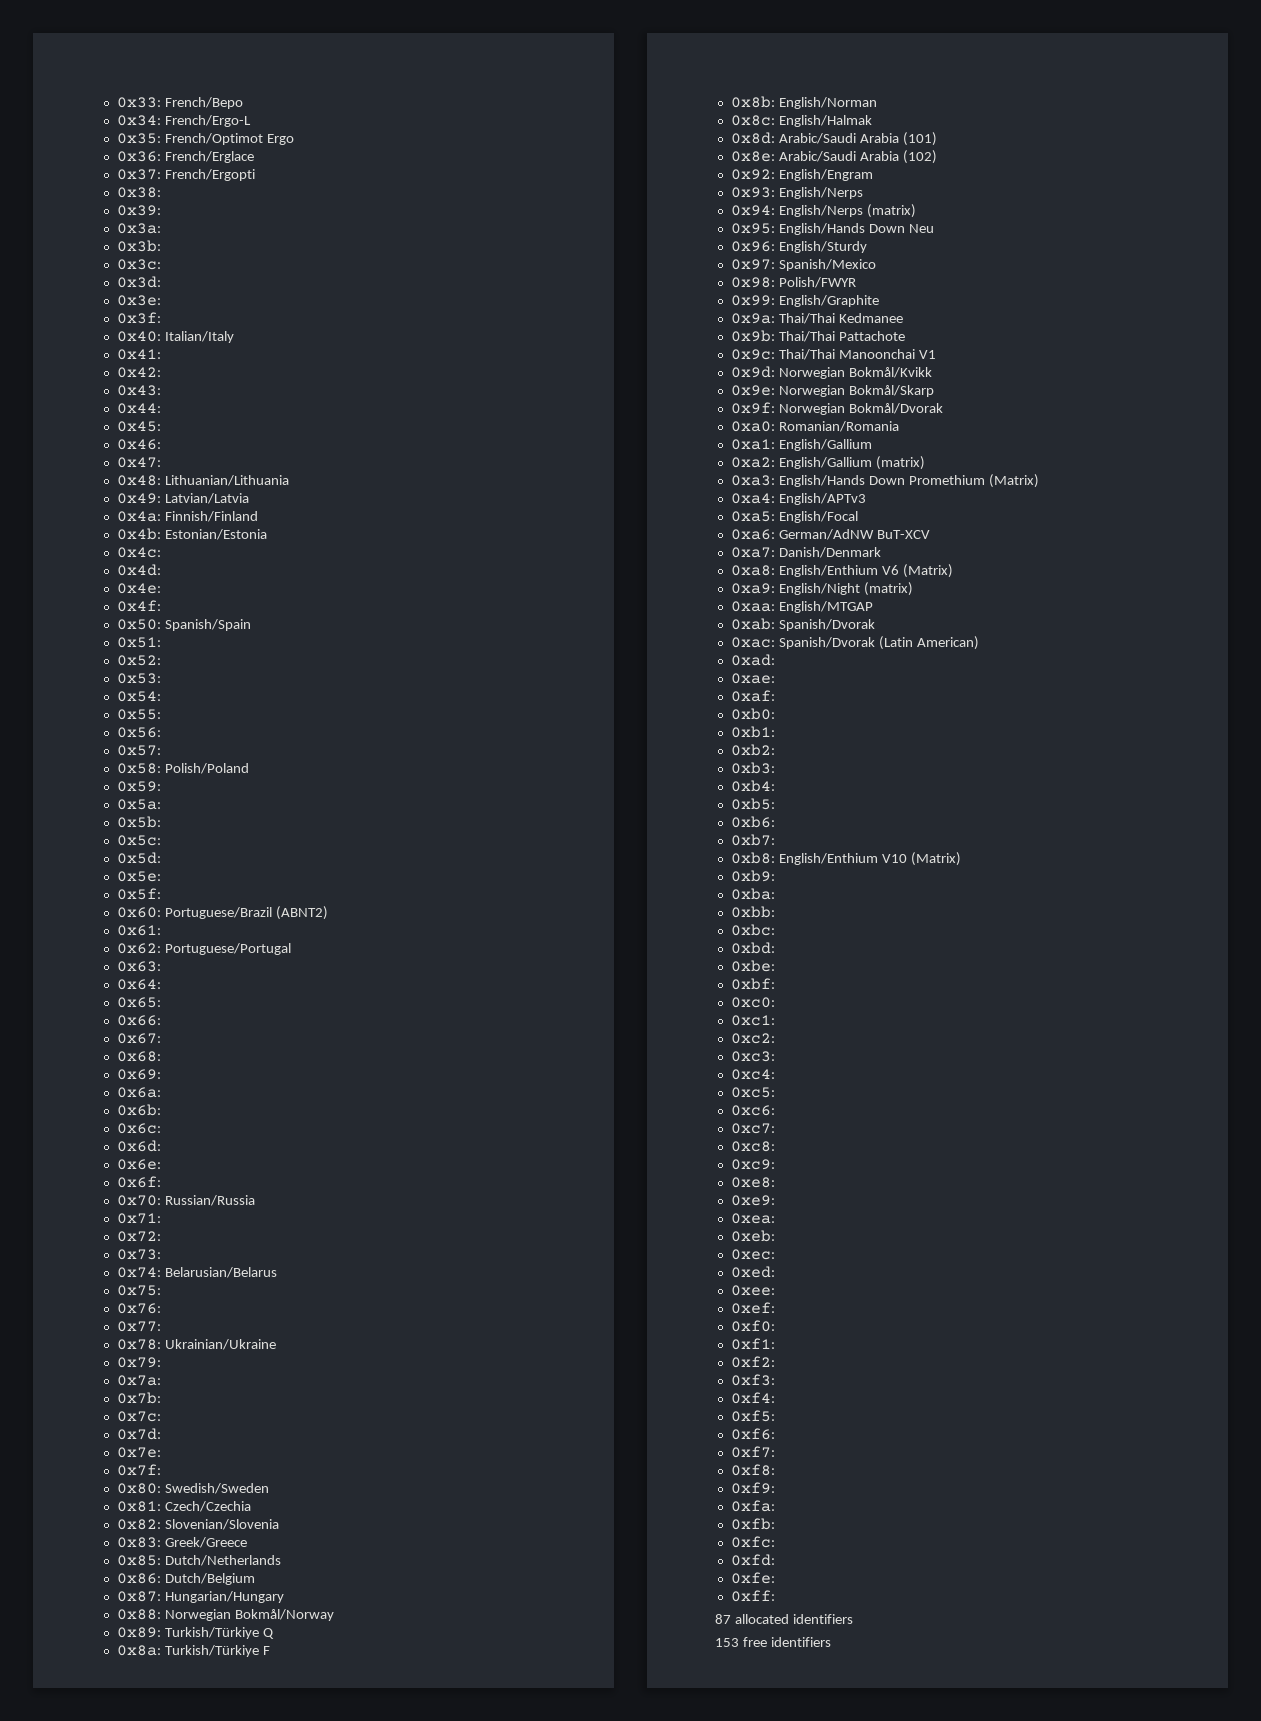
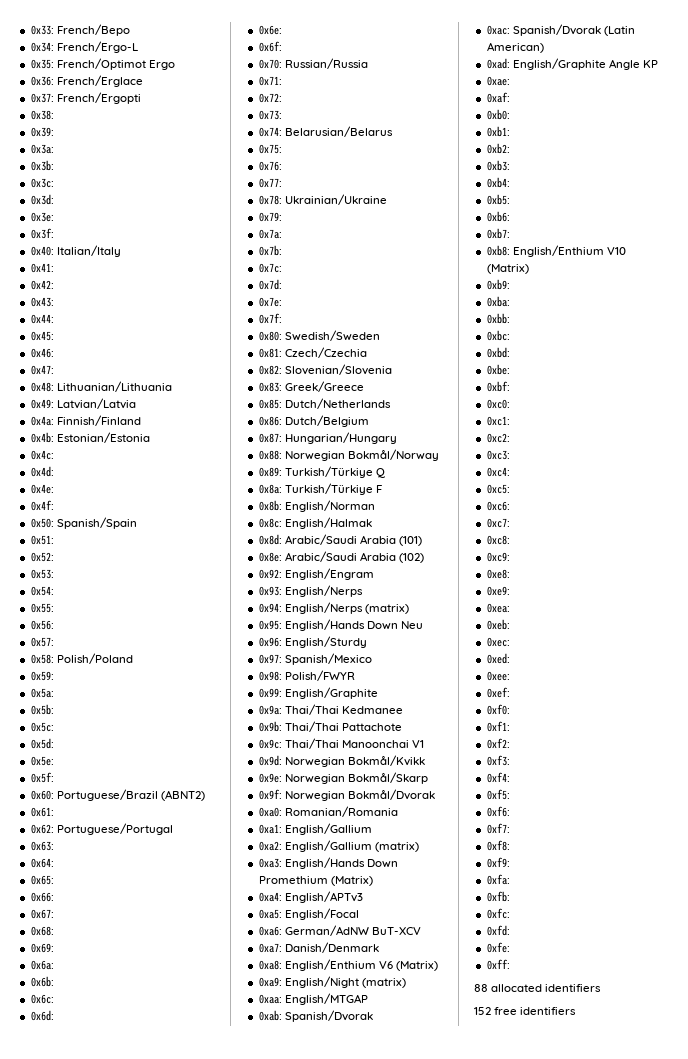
- 0xad:
+ 0xad: English/Graphite Angle KP
- 87 allocated identifiers
+ 88 allocated identifiers
- 153 free identifiers
+ 152 free identifiers

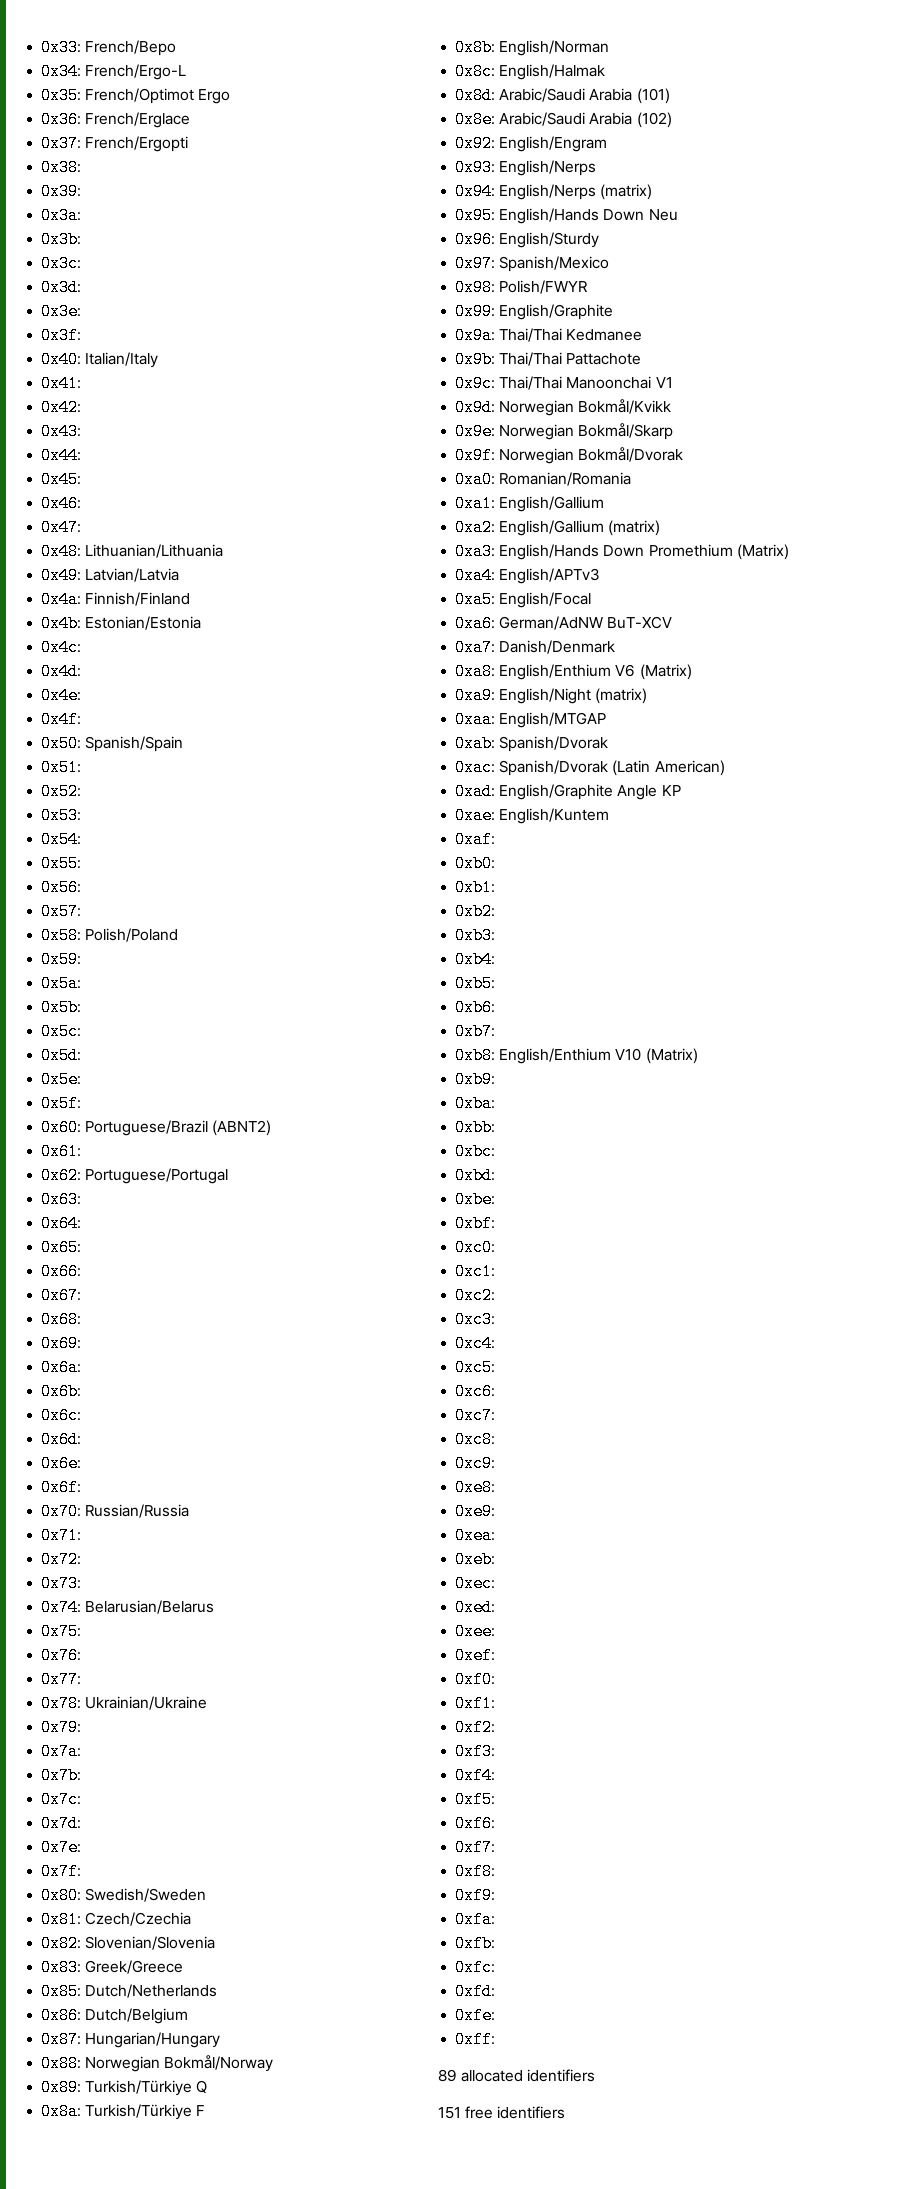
- 0xae:
+ 0xae: English/Kuntem
- 88 allocated identifiers
+ 89 allocated identifiers
- 152 free identifiers
+ 151 free identifiers

